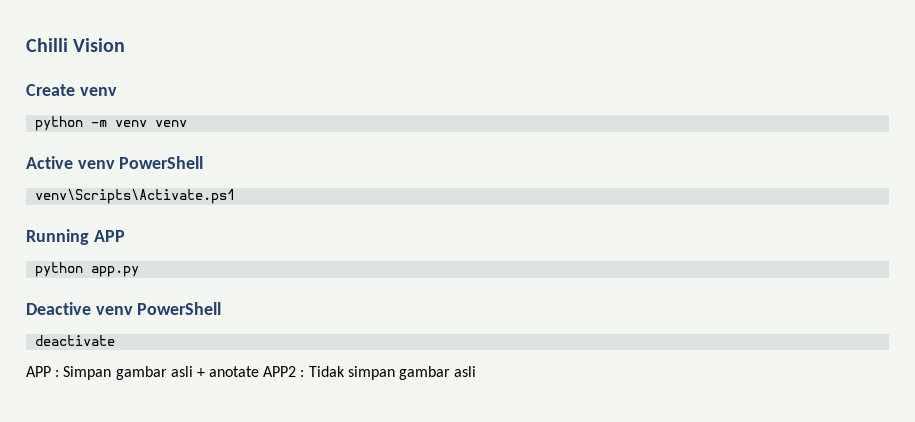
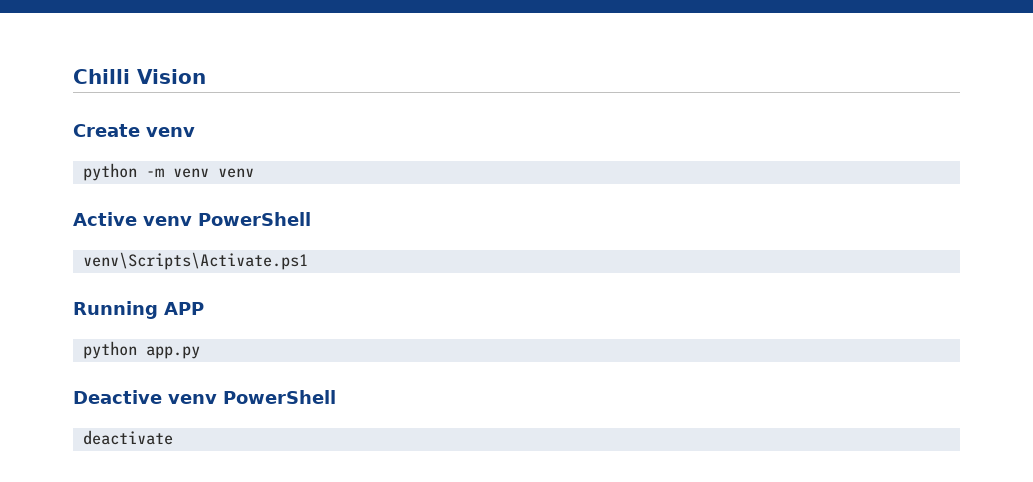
- APP : Simpan gambar asli + anotate APP2 : Tidak simpan gambar asli

